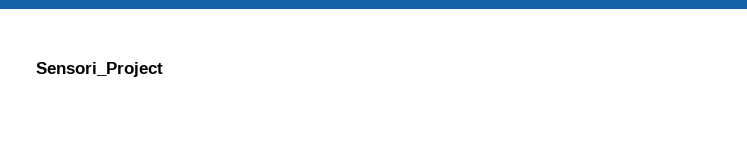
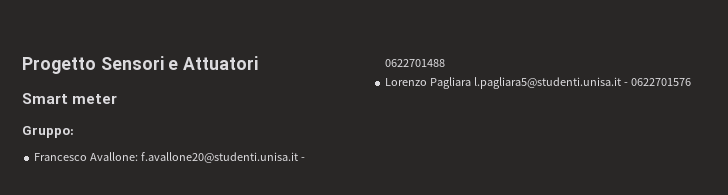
- Sensori_Project
+ Progetto Sensori e Attuatori
+ Smart meter
+ Gruppo:
+ Francesco Avallone: f.avallone20@studenti.unisa.it - 0622701488
+ Lorenzo Pagliara l.pagliara5@studenti.unisa.it - 0622701576

